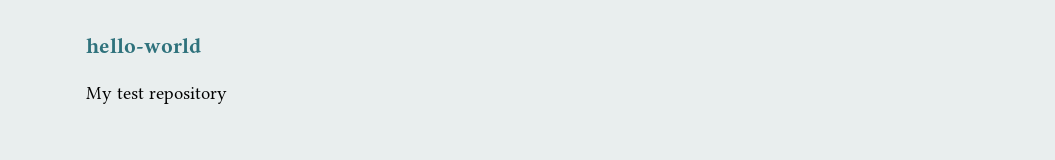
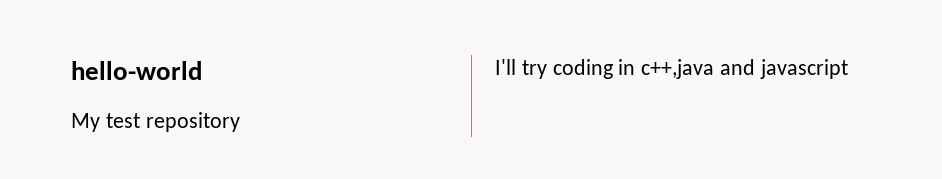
+ I'll try coding in c++,java and javascript

